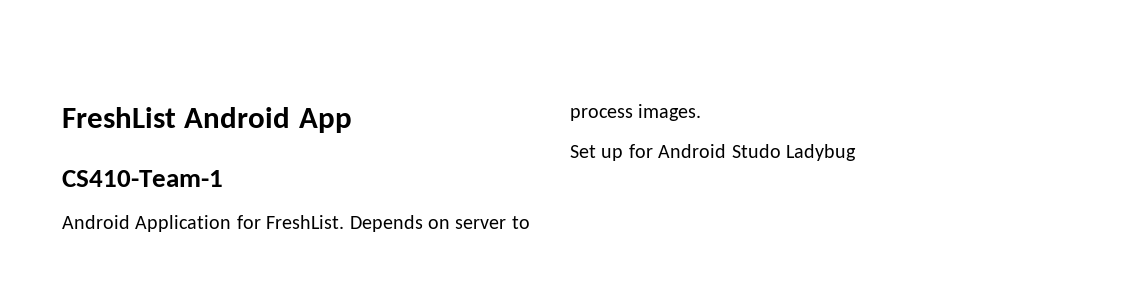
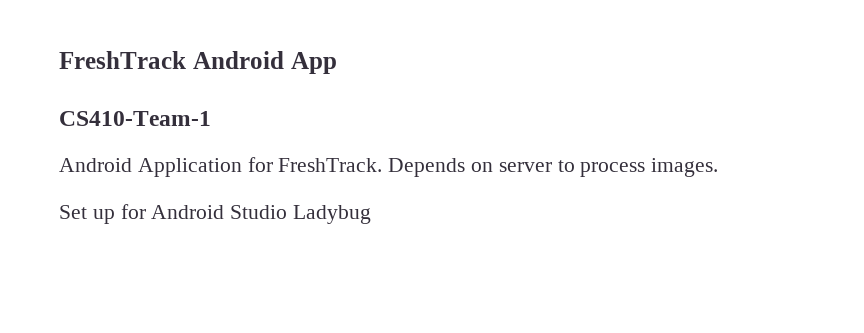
- FreshList Android App
+ FreshTrack Android App
- Android Application for FreshList.
+ Android Application for FreshTrack.
- Set up for Android Studo Ladybug
+ Set up for Android Studio Ladybug

